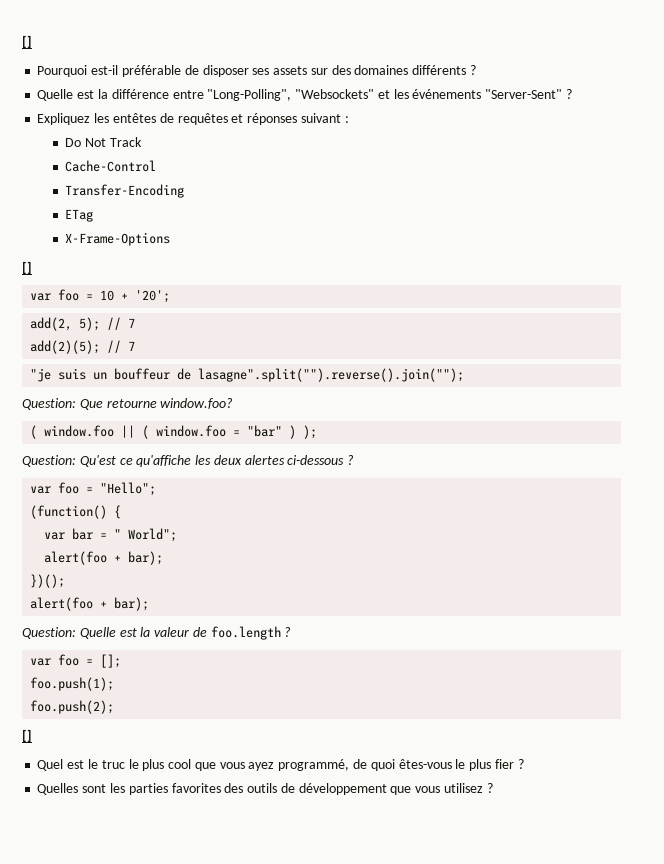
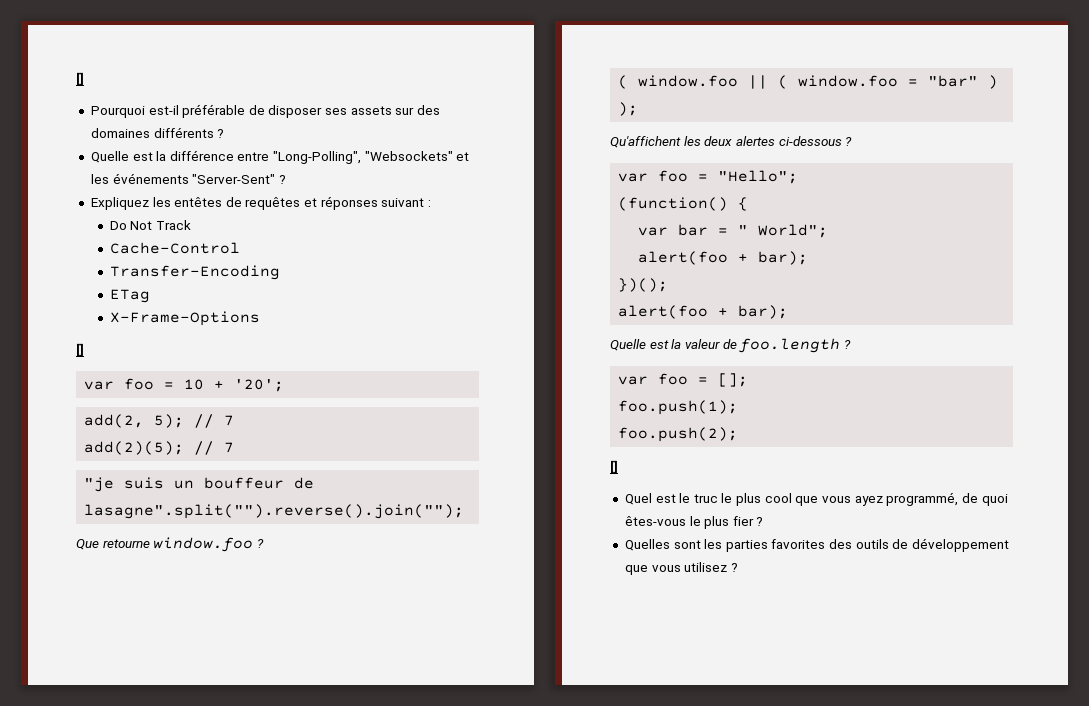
- Question: Que retourne window.foo?
+ Que retourne window.foo ?
- Question: Qu'est ce qu'affiche les deux alertes ci-dessous ?
+ Qu'affichent les deux alertes ci-dessous ?
- Question: Quelle est la valeur de foo.length ?
+ Quelle est la valeur de foo.length ?

